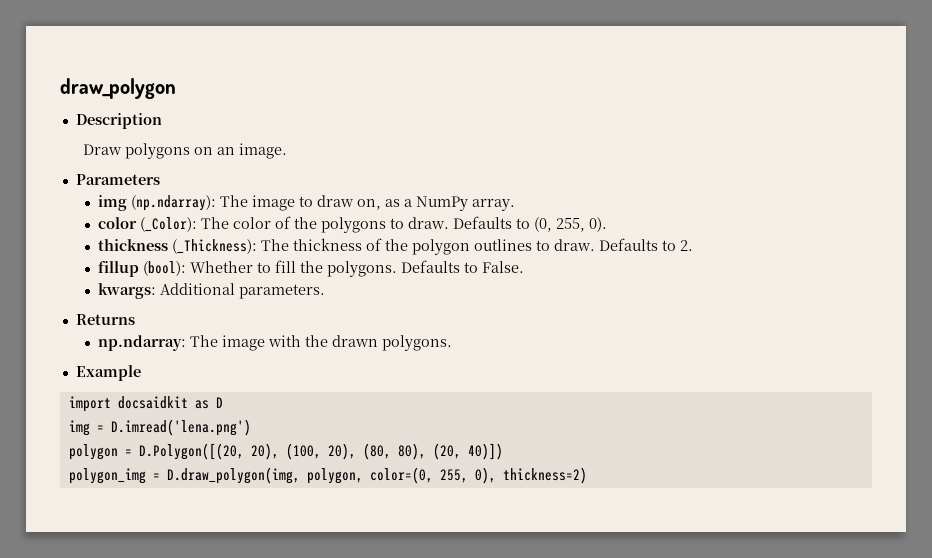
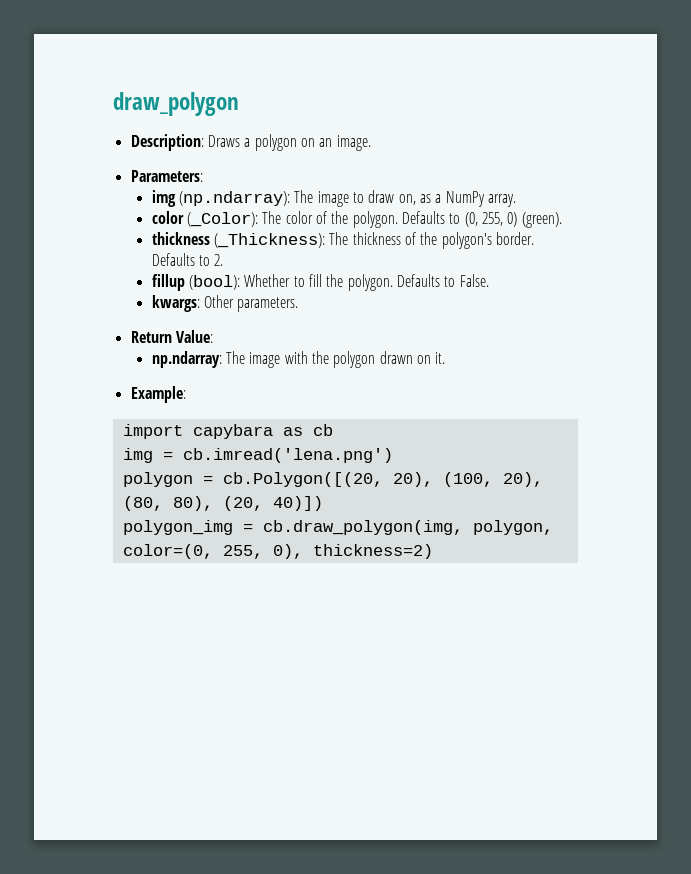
- Description
- Draw polygons on an image.
+ Description: Draws a polygon on an image.
- Parameters
+ Parameters:
- color (_Color): The color of the polygons to draw.
+ color (_Color): The color of the polygon.
- Defaults to (0, 255, 0).
+ Defaults to (0, 255, 0) (green).
- thickness (_Thickness): The thickness of the polygon outlines to draw.
+ thickness (_Thickness): The thickness of the polygon's border.
- fillup (bool): Whether to fill the polygons.
+ fillup (bool): Whether to fill the polygon.
- kwargs: Additional parameters.
+ kwargs: Other parameters.
- Returns
+ Return Value:
- np.ndarray: The image with the drawn polygons.
- Example
- import docsaidkit as D
+ np.ndarray: The image with the polygon drawn on it.
+ Example:
+ import capybara as cb
- img = D.imread('lena.png')
+ img = cb.imread('lena.png')
- polygon = D.Polygon([(20, 20), (100, 20), (80, 80), (20, 40)])
+ polygon = cb.Polygon([(20, 20), (100, 20), (80, 80), (20, 40)])
- polygon_img = D.draw_polygon(img, polygon, color=(0, 255, 0), thickness=2)
+ polygon_img = cb.draw_polygon(img, polygon, color=(0, 255, 0), thickness=2)

